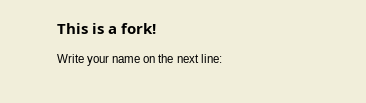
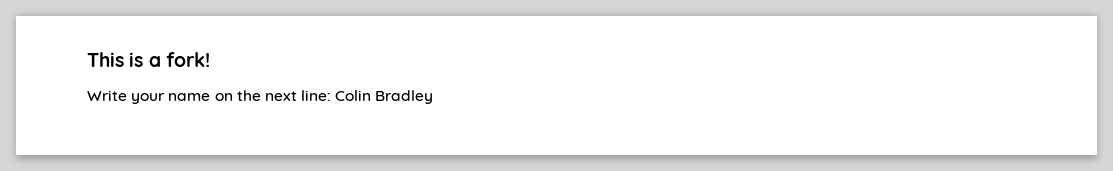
- Write your name on the next line:
+ Write your name on the next line: Colin Bradley

